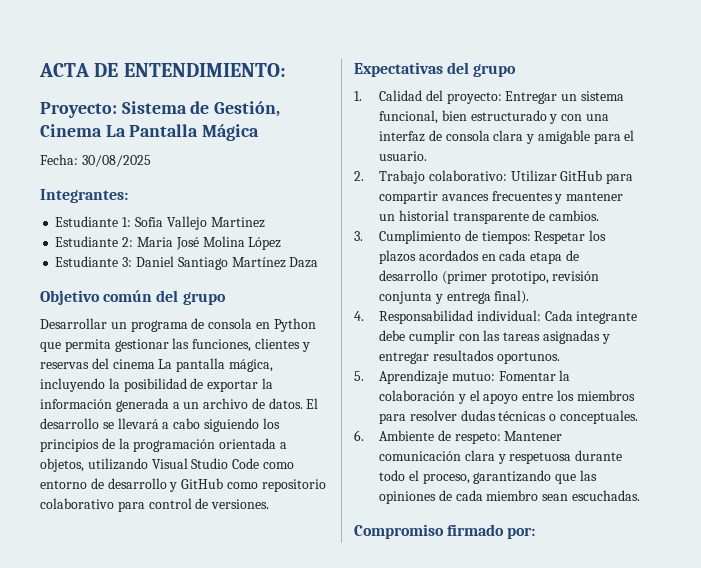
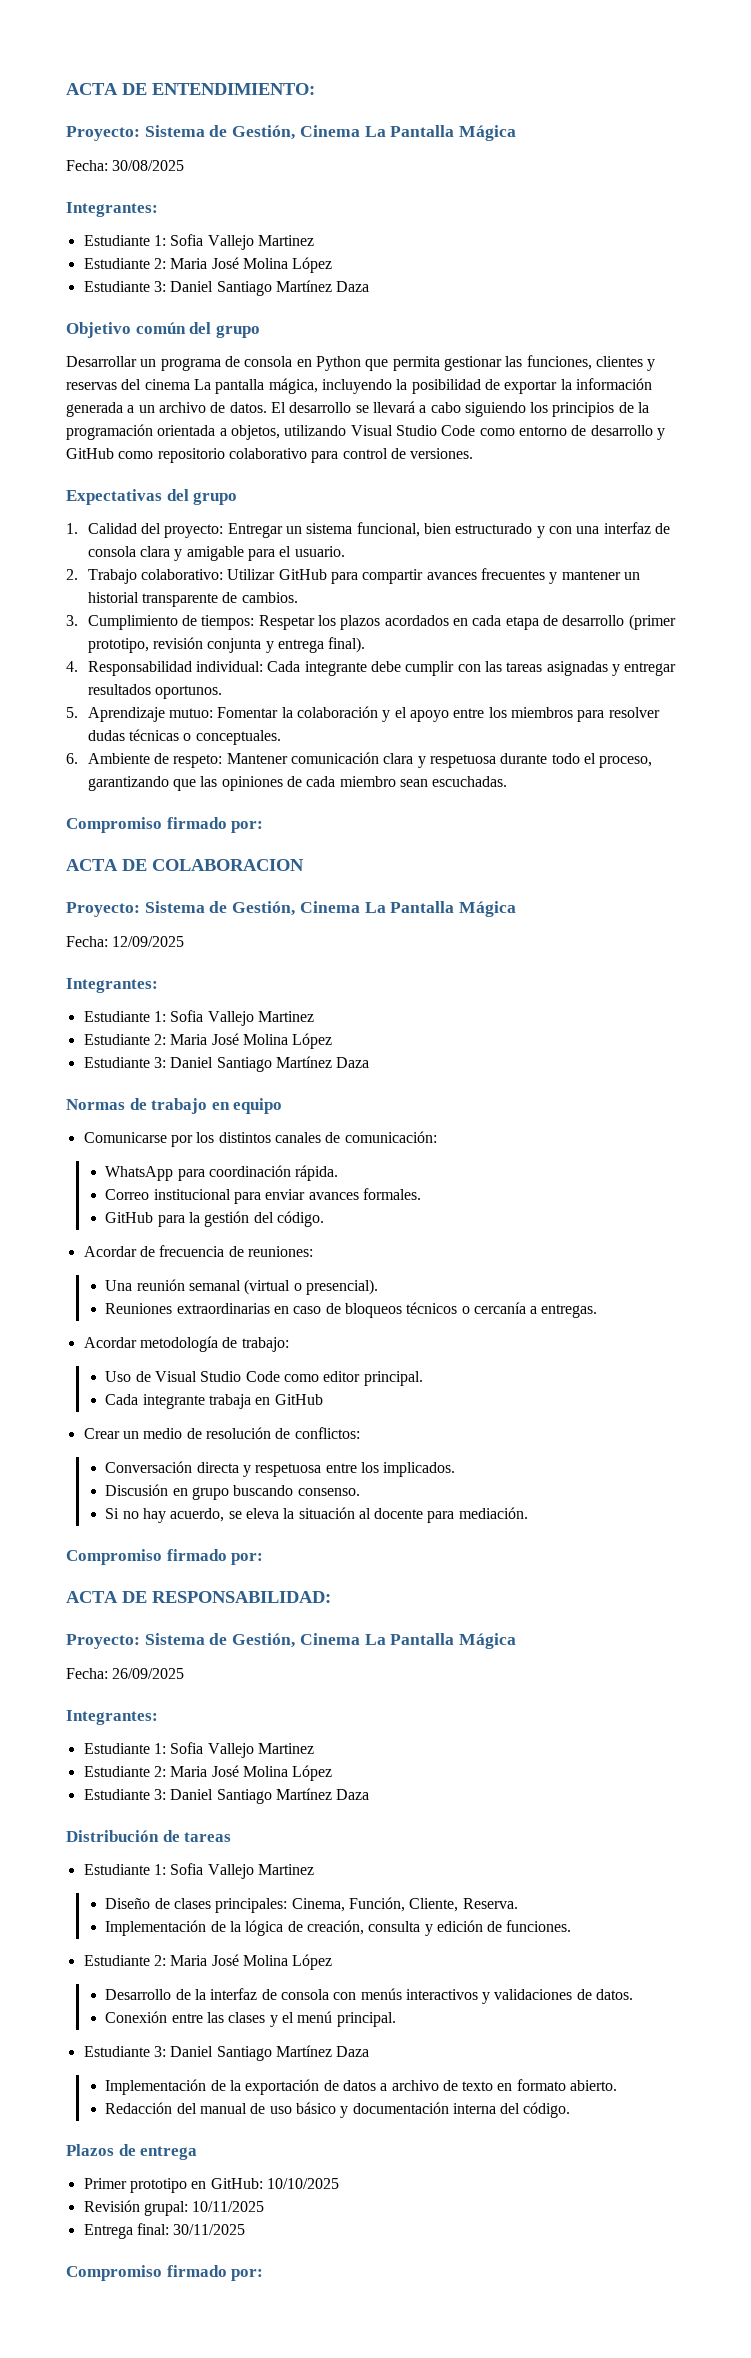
+ ACTA DE COLABORACION
+ Proyecto: Sistema de Gestión, Cinema La Pantalla Mágica
+ Fecha: 12/09/2025
+ Integrantes:
+ Estudiante 1: Sofia Vallejo Martinez
+ Estudiante 2: Maria José Molina López
+ Estudiante 3: Daniel Santiago Martínez Daza
+ Normas de trabajo en equipo
+ Comunicarse por los distintos canales de comunicación:
+ WhatsApp para coordinación rápida.
+ Correo institucional para enviar avances formales.
+ GitHub para la gestión del código.
+ Acordar de frecuencia de reuniones:
+ Una reunión semanal (virtual o presencial).
+ Reuniones extraordinarias en caso de bloqueos técnicos o cercanía a entregas.
+ Acordar metodología de trabajo:
+ Uso de Visual Studio Code como editor principal.
+ Cada integrante trabaja en GitHub
+ Crear un medio de resolución de conflictos:
+ Conversación directa y respetuosa entre los implicados.
+ Discusión en grupo buscando consenso.
+ Si no hay acuerdo, se eleva la situación al docente para mediación.
+ Compromiso firmado por:
+ ACTA DE RESPONSABILIDAD:
+ Proyecto: Sistema de Gestión, Cinema La Pantalla Mágica
+ Fecha: 26/09/2025
+ Integrantes:
+ Estudiante 1: Sofia Vallejo Martinez
+ Estudiante 2: Maria José Molina López
+ Estudiante 3: Daniel Santiago Martínez Daza
+ Distribución de tareas
+ Estudiante 1: Sofia Vallejo Martinez
+ Diseño de clases principales: Cinema, Función, Cliente, Reserva.
+ Implementación de la lógica de creación, consulta y edición de funciones.
+ Estudiante 2: Maria José Molina López
+ Desarrollo de la interfaz de consola con menús interactivos y validaciones de datos.
+ Conexión entre las clases y el menú principal.
+ Estudiante 3: Daniel Santiago Martínez Daza
+ Implementación de la exportación de datos a archivo de texto en formato abierto.
+ Redacción del manual de uso básico y documentación interna del código.
+ Plazos de entrega
+ Primer prototipo en GitHub: 10/10/2025
+ Revisión grupal: 10/11/2025
+ Entrega final: 30/11/2025
+ Compromiso firmado por:

